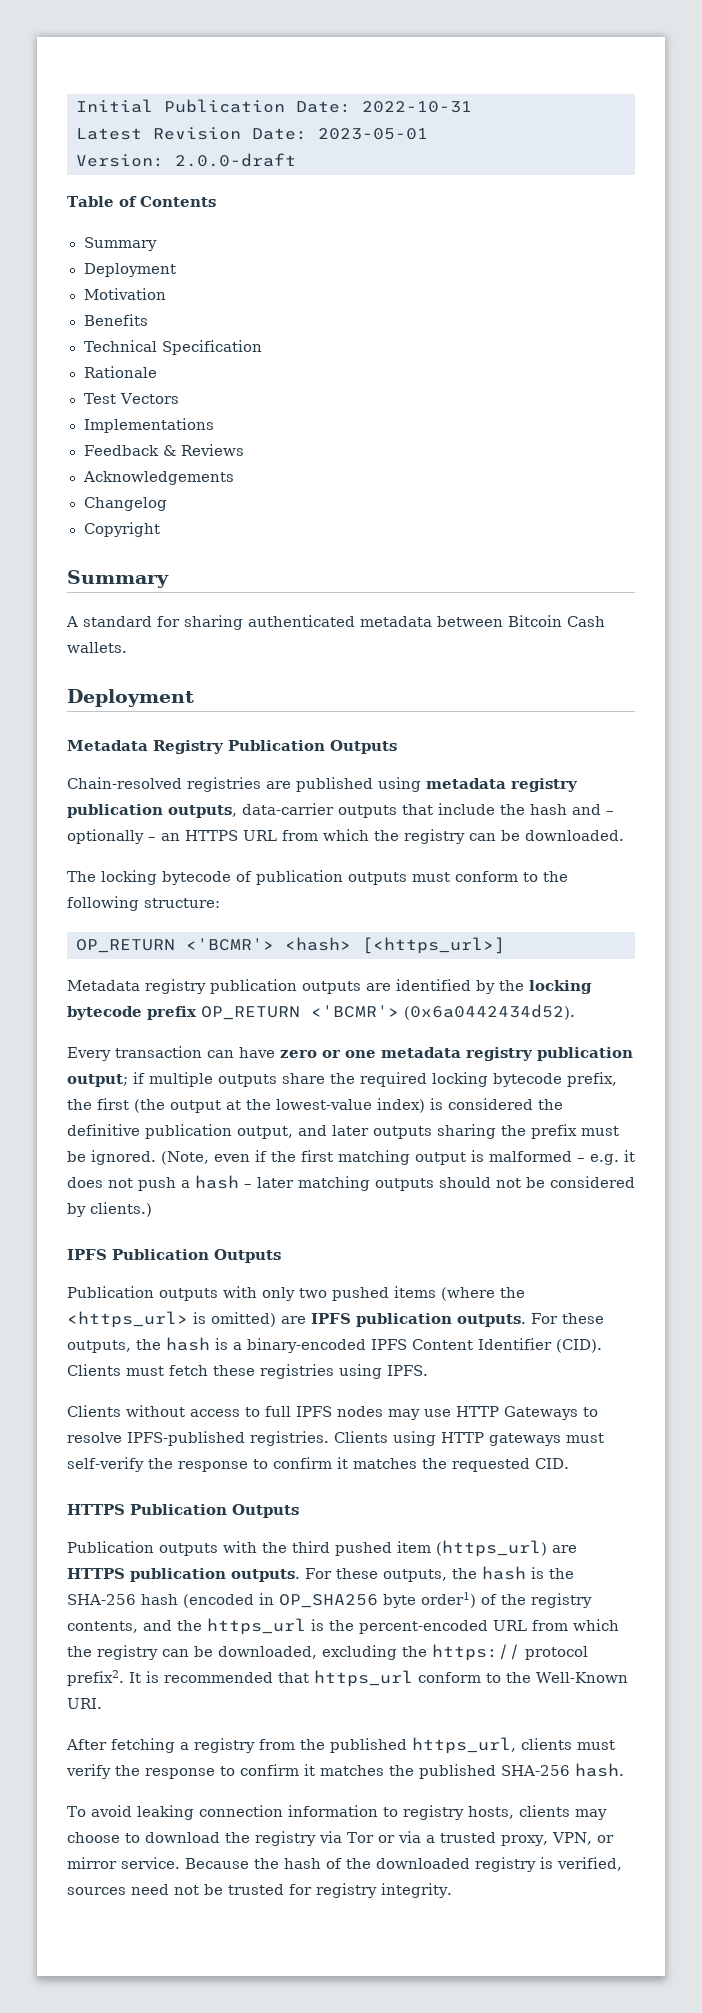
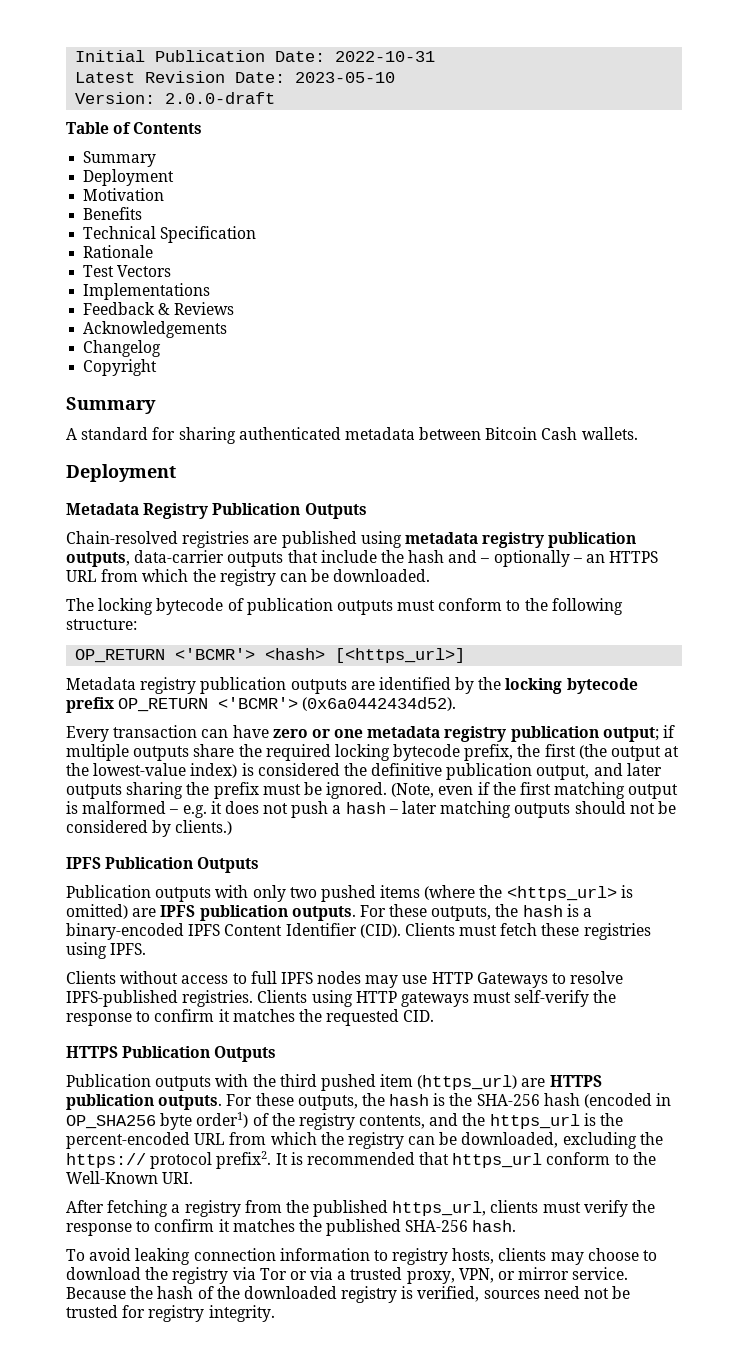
- Latest Revision Date: 2023-05-01
+ Latest Revision Date: 2023-05-10

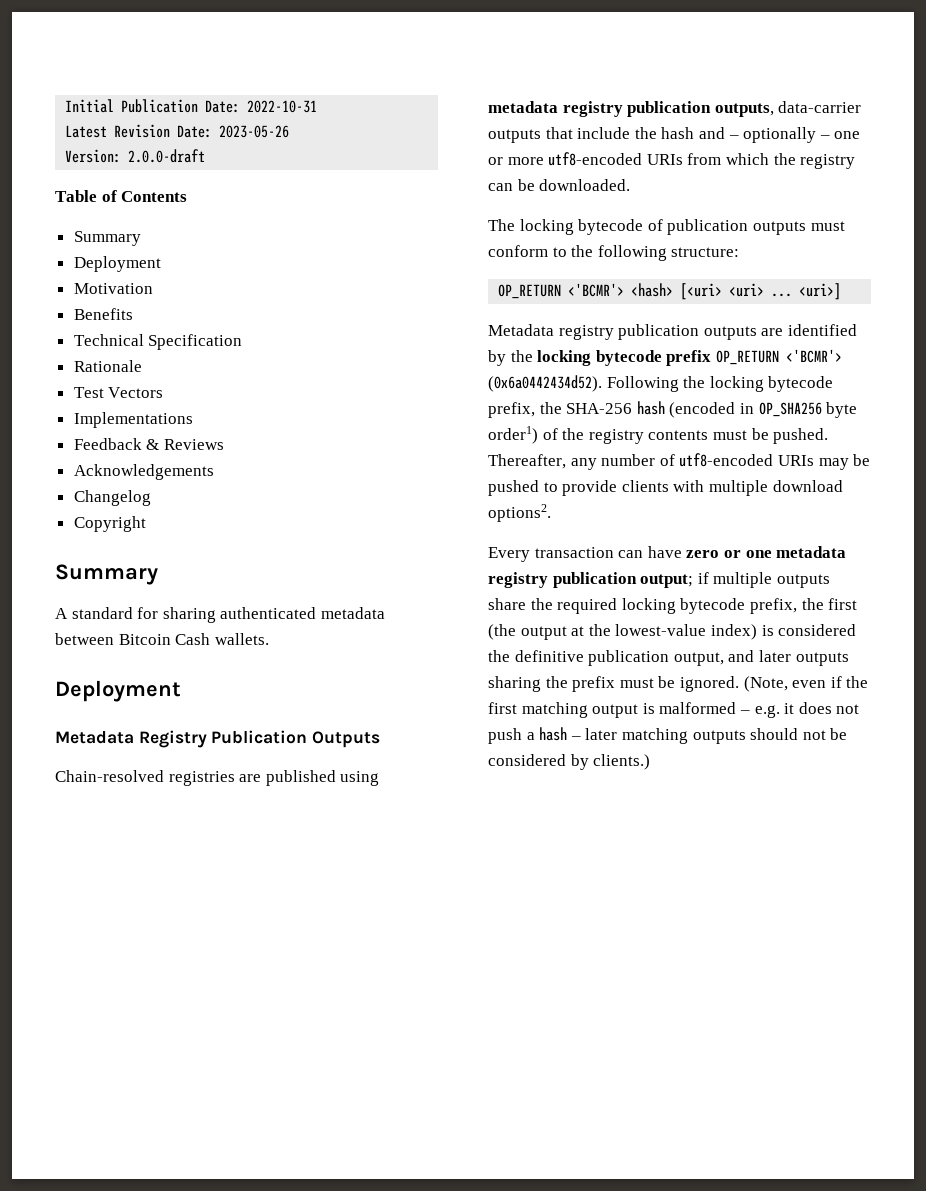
- Latest Revision Date: 2023-05-10
+ Latest Revision Date: 2023-05-26
- Chain-resolved registries are published using metadata registry publication outputs, data-carrier outputs that include the hash and – optionally – an HTTPS URL from which the registry can be downloaded.
+ Chain-resolved registries are published using metadata registry publication outputs, data-carrier outputs that include the hash and – optionally – one or more utf8-encoded URIs from which the registry can be downloaded.
- OP_RETURN <'BCMR'> <hash> [<https_url>]
+ OP_RETURN <'BCMR'> <hash> [<uri> <uri> ... <uri>]
+ Following the locking bytecode prefix, the SHA-256 hash (encoded in OP_SHA256 byte order1) of the registry contents must be pushed. Thereafter, any number of utf8-encoded URIs may be pushed to provide clients with multiple download options2.
- IPFS Publication Outputs
- Publication outputs with only two pushed items (where the <https_url> is omitted) are IPFS publication outputs. For these outputs, the hash is a binary-encoded IPFS Content Identifier (CID). Clients must fetch these registries using IPFS.
- Clients without access to full IPFS nodes may use HTTP Gateways to resolve IPFS-published registries. Clients using HTTP gateways must self-verify the response to confirm it matches the requested CID.
- HTTPS Publication Outputs
- Publication outputs with the third pushed item (https_url) are HTTPS publication outputs. For these outputs, the hash is the SHA-256 hash (encoded in OP_SHA256 byte order1) of the registry contents, and the https_url is the percent-encoded URL from which the registry can be downloaded, excluding the https:// protocol prefix2. It is recommended that https_url conform to the Well-Known URI.
- After fetching a registry from the published https_url, clients must verify the response to confirm it matches the published SHA-256 hash.
- To avoid leaking connection information to registry hosts, clients may choose to download the registry via Tor or via a trusted proxy, VPN, or mirror service. Because the hash of the downloaded registry is verified, sources need not be trusted for registry integrity.

